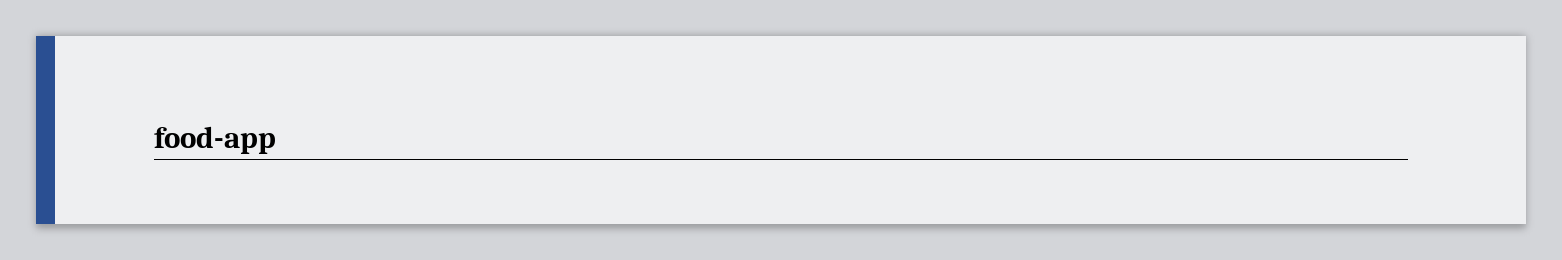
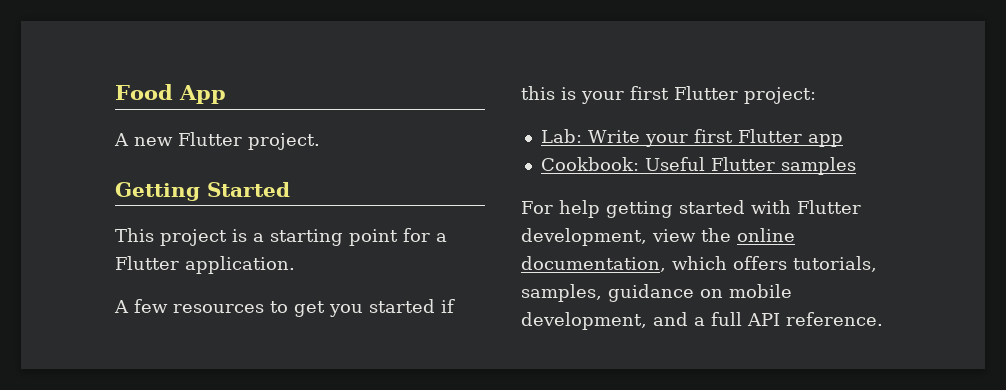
- food-app
+ Food App
+ A new Flutter project.
+ Getting Started
+ This project is a starting point for a Flutter application.
+ A few resources to get you started if this is your first Flutter project:
+ Lab: Write your first Flutter app
+ Cookbook: Useful Flutter samples
+ For help getting started with Flutter development, view the online documentation, which offers tutorials, samples, guidance on mobile development, and a full API reference.

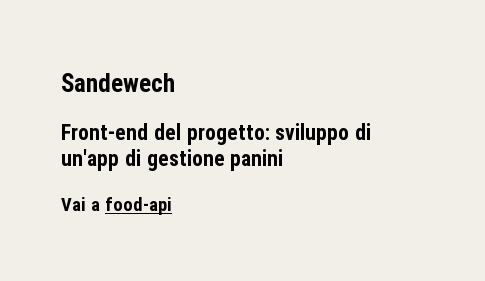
- Food App
- A new Flutter project.
- Getting Started
- This project is a starting point for a Flutter application.
- A few resources to get you started if this is your first Flutter project:
- Lab: Write your first Flutter app
- Cookbook: Useful Flutter samples
- For help getting started with Flutter development, view the online documentation, which offers tutorials, samples, guidance on mobile development, and a full API reference.
+ Sandewech
+ Front-end del progetto: sviluppo di un'app di gestione panini
+ Vai a food-api

